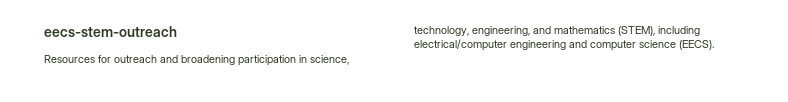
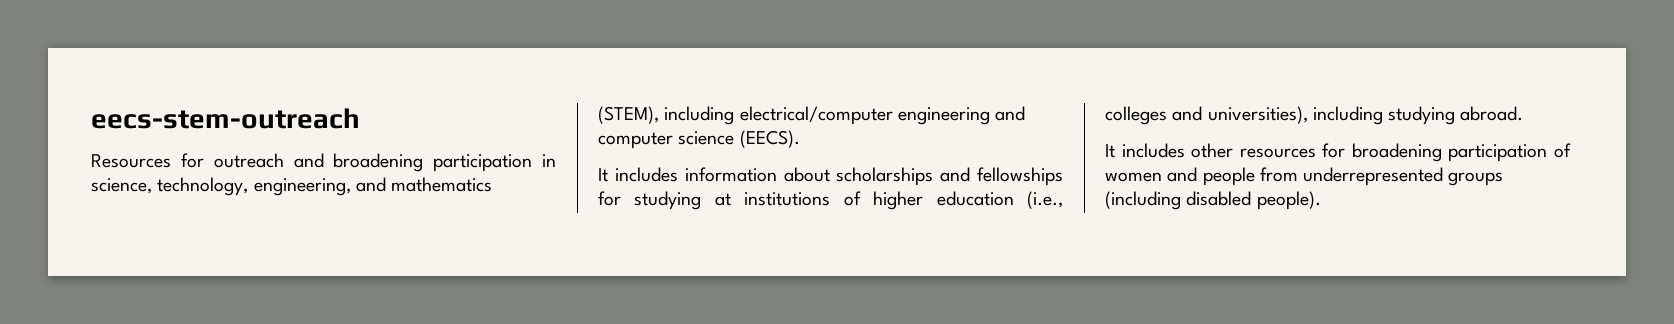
+ It includes information about scholarships and fellowships for studying at institutions of higher education (i.e., colleges and universities), including studying abroad.
+ It includes other resources for broadening participation of women and people from underrepresented groups (including disabled people).

